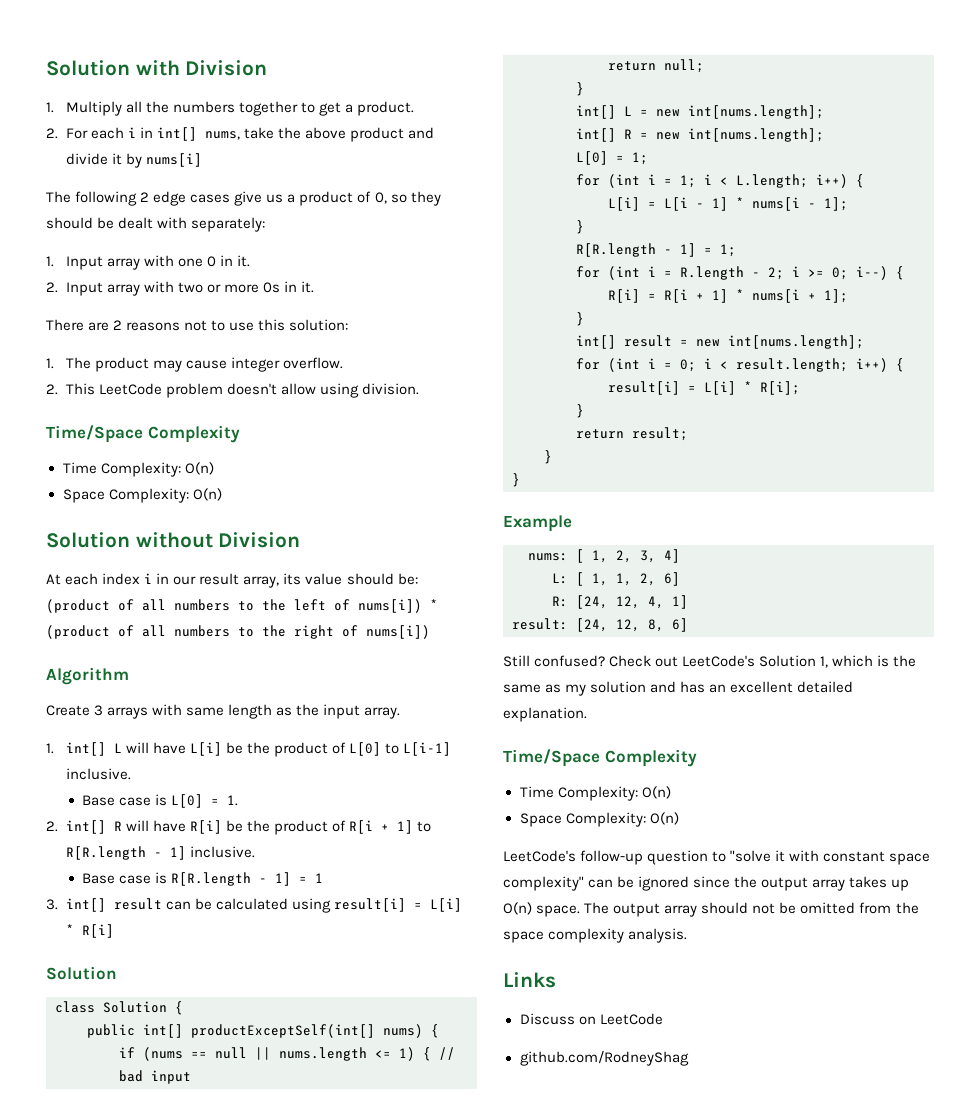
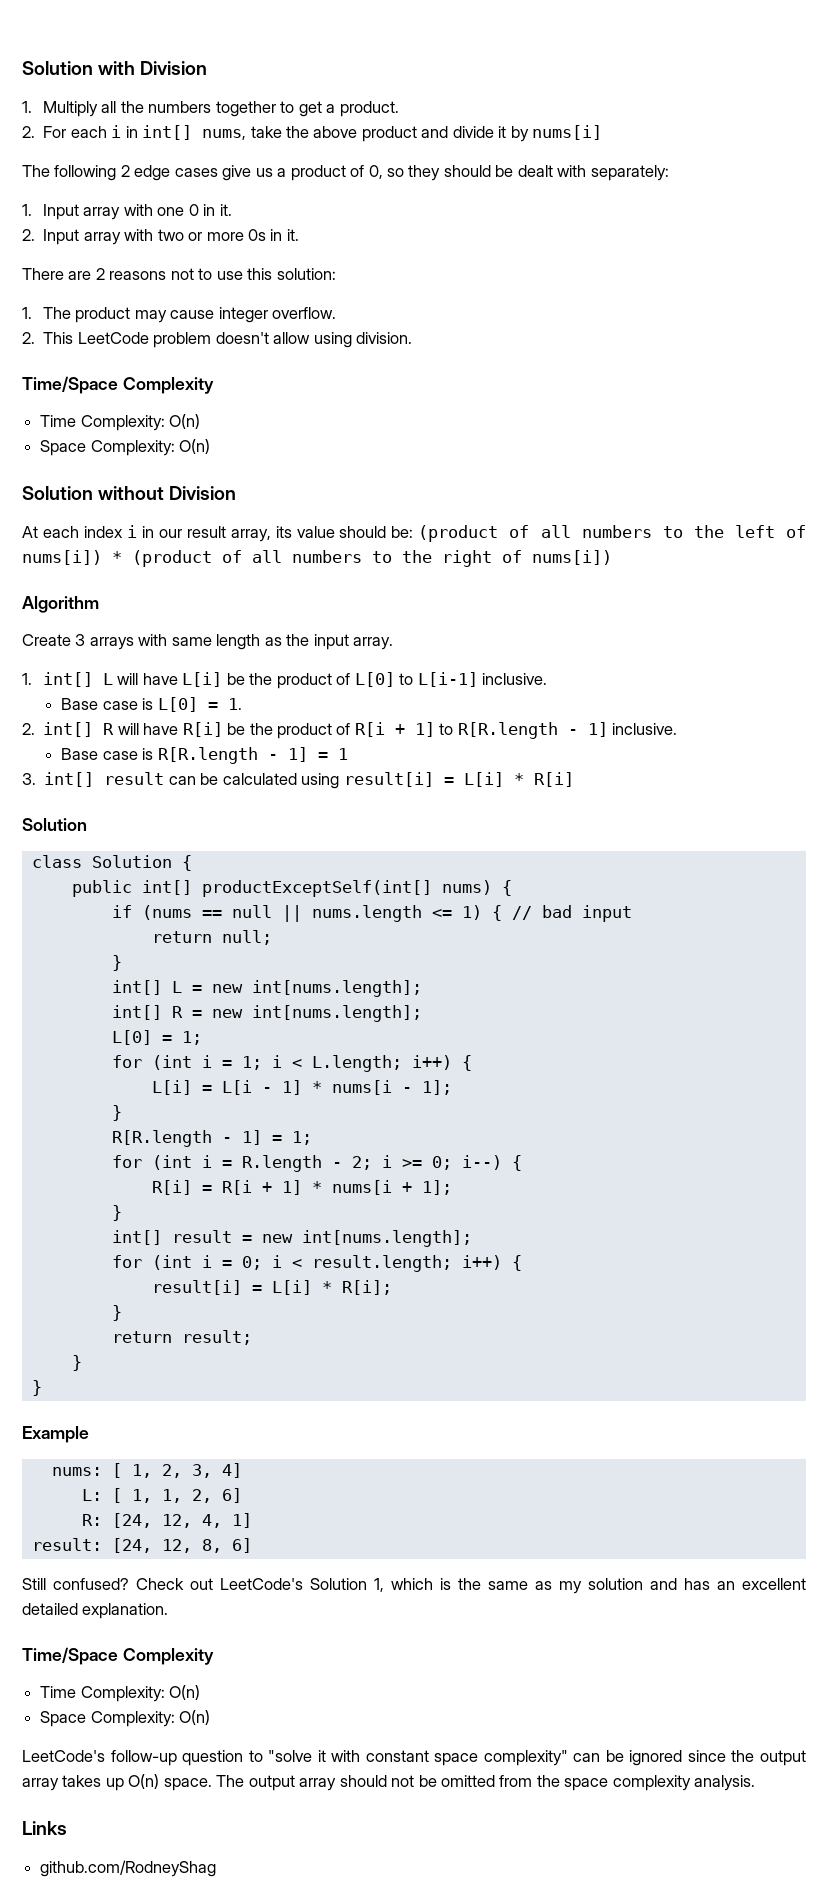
- Discuss on LeetCode

